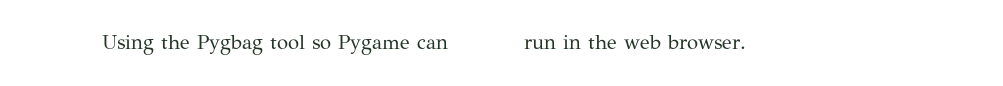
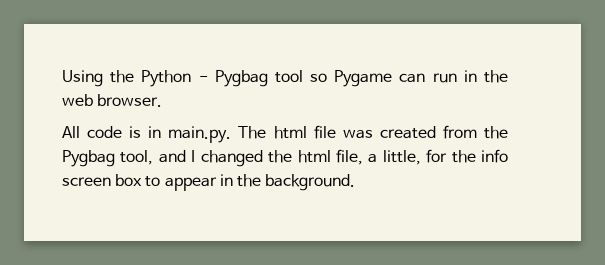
- Using the Pygbag tool so Pygame can run in the web browser.
+ Using the Python - Pygbag tool so Pygame can run in the web browser.
+ All code is in main.py. The html file was created from the Pygbag tool, and I changed the html file, a little, for the info screen box to appear in the background.

